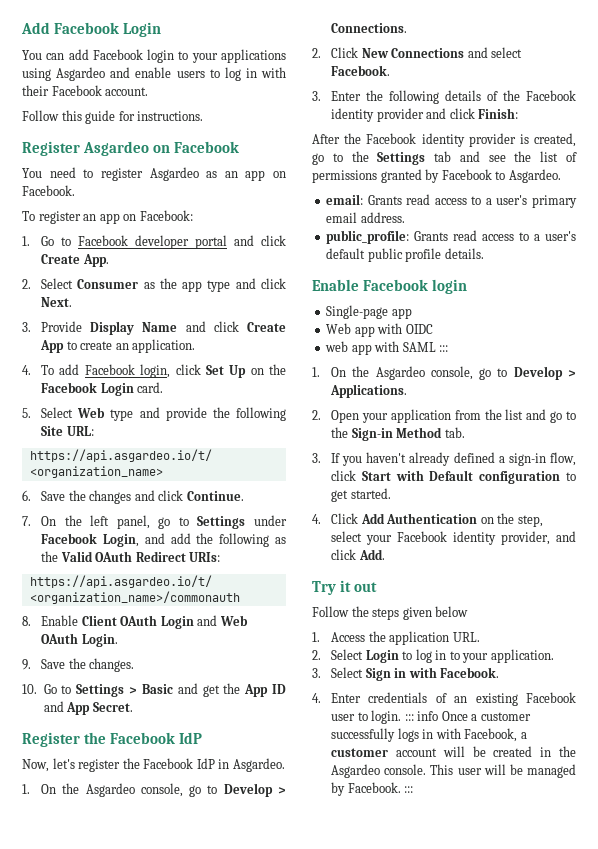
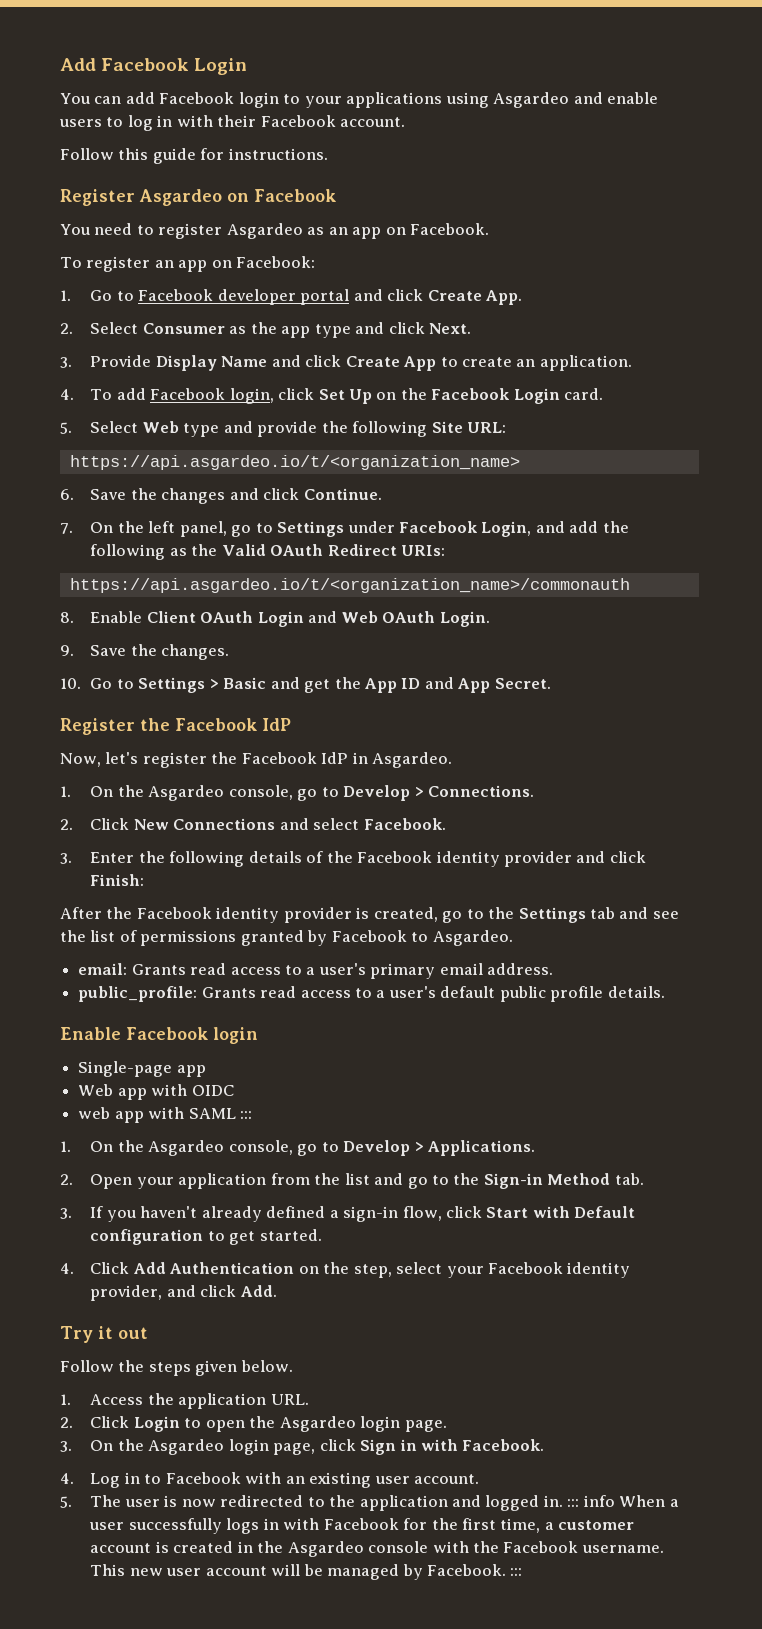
- Follow the steps given below
+ Follow the steps given below.
- 2. Select Login to log in to your application.
- 3. Select Sign in with Facebook.
+ 2. Click Login to open the Asgardeo login page.
+ 3. On the Asgardeo login page, click Sign in with Facebook.
- 4. Enter credentials of an existing Facebook user to login. ::: info Once a customer successfully logs in with Facebook, a customer account will be created in the Asgardeo console. This user will be managed by Facebook. :::
+ 4. Log in to Facebook with an existing user account.
+ 5. The user is now redirected to the application and logged in. ::: info When a user successfully logs in with Facebook for the first time, a customer account is created in the Asgardeo console with the Facebook username. This new user account will be managed by Facebook. :::

